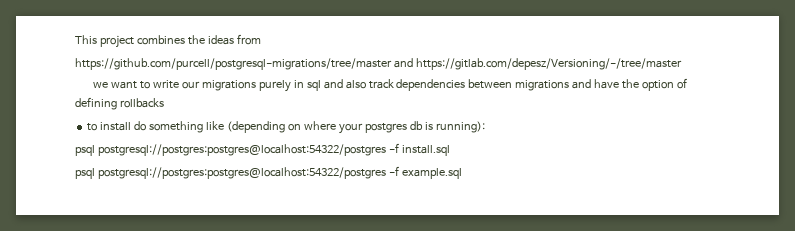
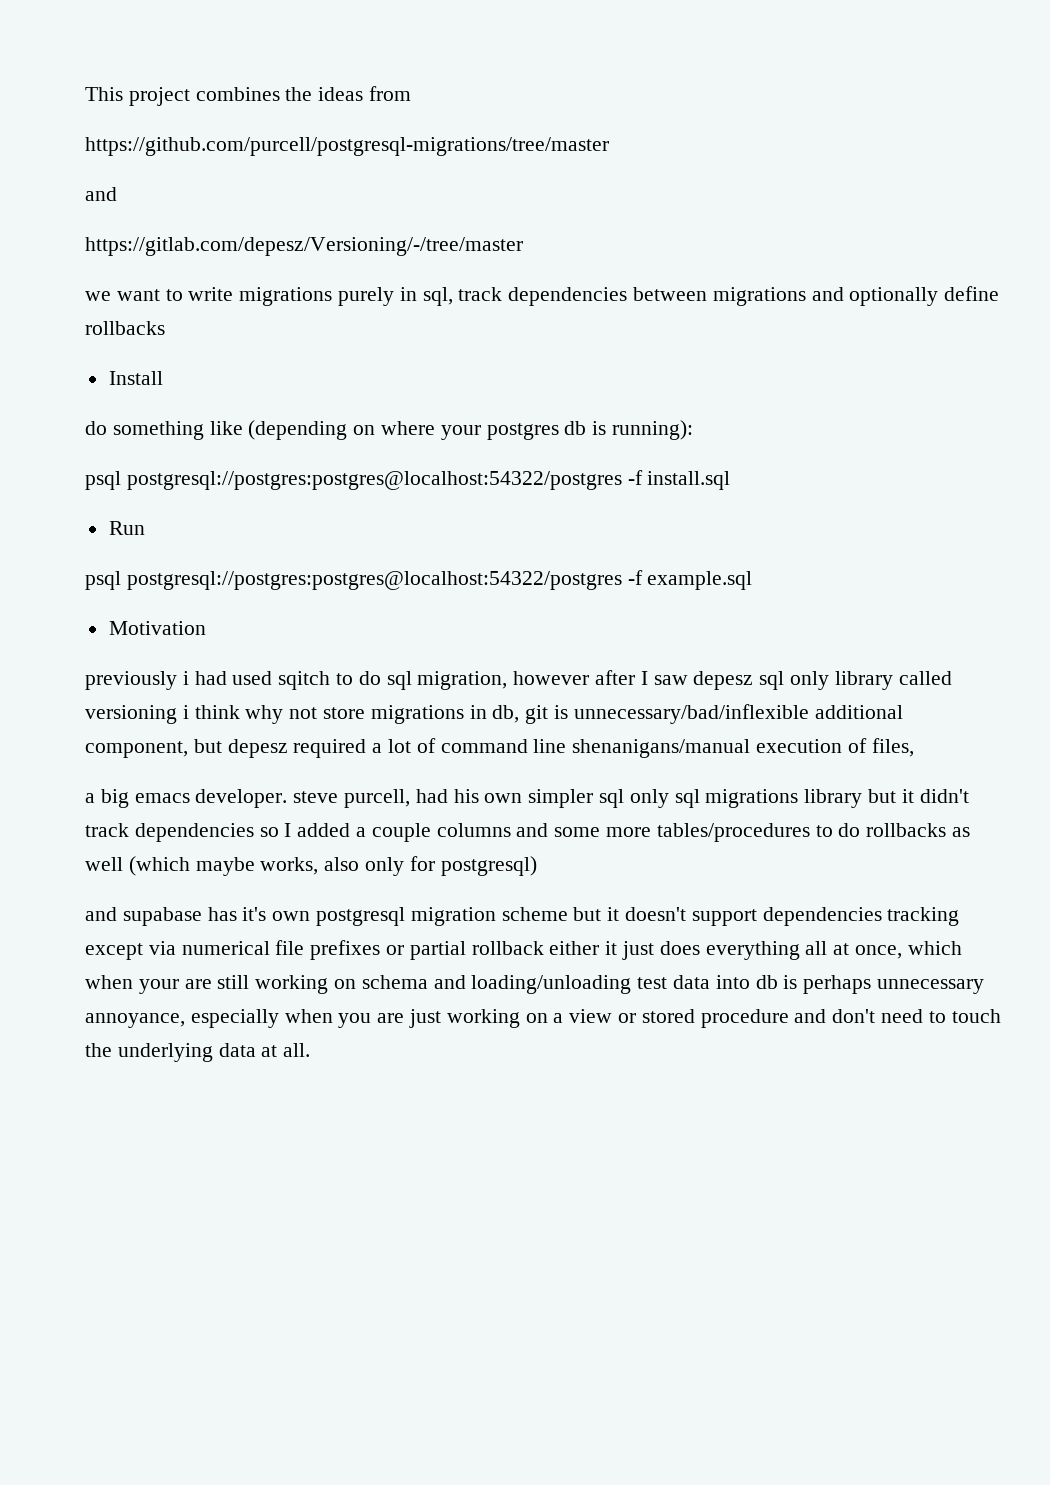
- https://github.com/purcell/postgresql-migrations/tree/master and https://gitlab.com/depesz/Versioning/-/tree/master
+ https://github.com/purcell/postgresql-migrations/tree/master
+ and
+ https://gitlab.com/depesz/Versioning/-/tree/master
- we want to write our migrations purely in sql and also track dependencies between migrations and have the option of defining rollbacks
+ we want to write migrations purely in sql, track dependencies between migrations and optionally define rollbacks
- to install do something like (depending on where your postgres db is running):
+ Install
+ do something like (depending on where your postgres db is running):
+ Run
+ Motivation
+ previously i had used sqitch to do sql migration, however after I saw depesz sql only library called versioning i think why not store migrations in db, git is unnecessary/bad/inflexible additional component, but depesz required a lot of command line shenanigans/manual execution of files,
+ a big emacs developer. steve purcell, had his own simpler sql only sql migrations library but it didn't track dependencies so I added a couple columns and some more tables/procedures to do rollbacks as well (which maybe works, also only for postgresql)
+ and supabase has it's own postgresql migration scheme but it doesn't support dependencies tracking except via numerical file prefixes or partial rollback either it just does everything all at once, which when your are still working on schema and loading/unloading test data into db is perhaps unnecessary annoyance, especially when you are just working on a view or stored procedure and don't need to touch the underlying data at all.

